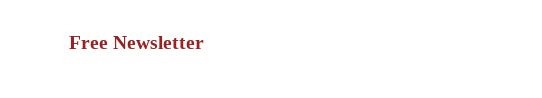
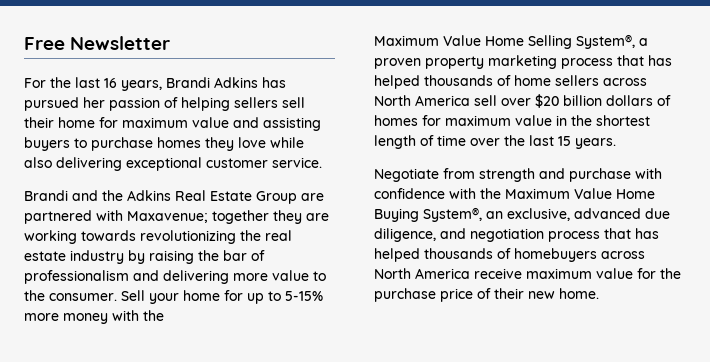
+ For the last 16 years, Brandi Adkins has pursued her passion of helping sellers sell their home for maximum value and assisting buyers to purchase homes they love while also delivering exceptional customer service.
+ Brandi and the Adkins Real Estate Group are partnered with Maxavenue; together they are working towards revolutionizing the real estate industry by raising the bar of professionalism and delivering more value to the consumer. Sell your home for up to 5-15% more money with the
+ Maximum Value Home Selling System®, a proven property marketing process that has helped thousands of home sellers across North America sell over $20 billion dollars of homes for maximum value in the shortest length of time over the last 15 years.
+ Negotiate from strength and purchase with confidence with the Maximum Value Home Buying System®, an exclusive, advanced due diligence, and negotiation process that has helped thousands of homebuyers across North America receive maximum value for the purchase price of their new home.

